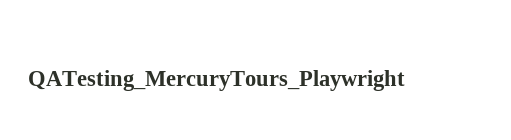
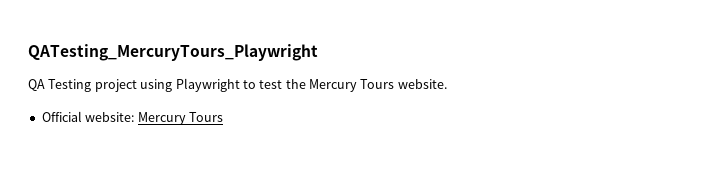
+ QA Testing project using Playwright to test the Mercury Tours website.
+ Official website: Mercury Tours

